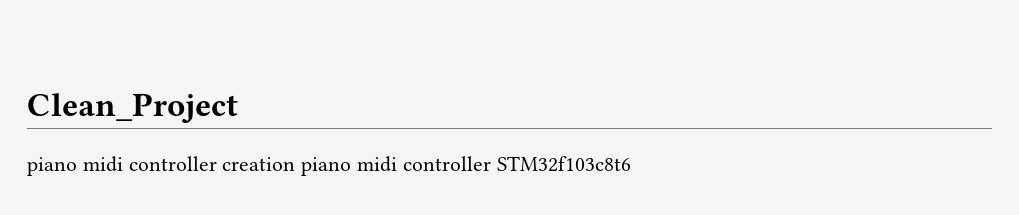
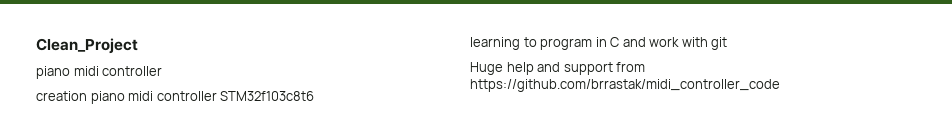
  Clean_Project
- piano midi controller creation piano midi controller STM32f103c8t6
+ piano midi controller
+ creation piano midi controller STM32f103c8t6
+ learning to program in C and work with git
+ Huge help and support from https://github.com/brrastak/midi_controller_code

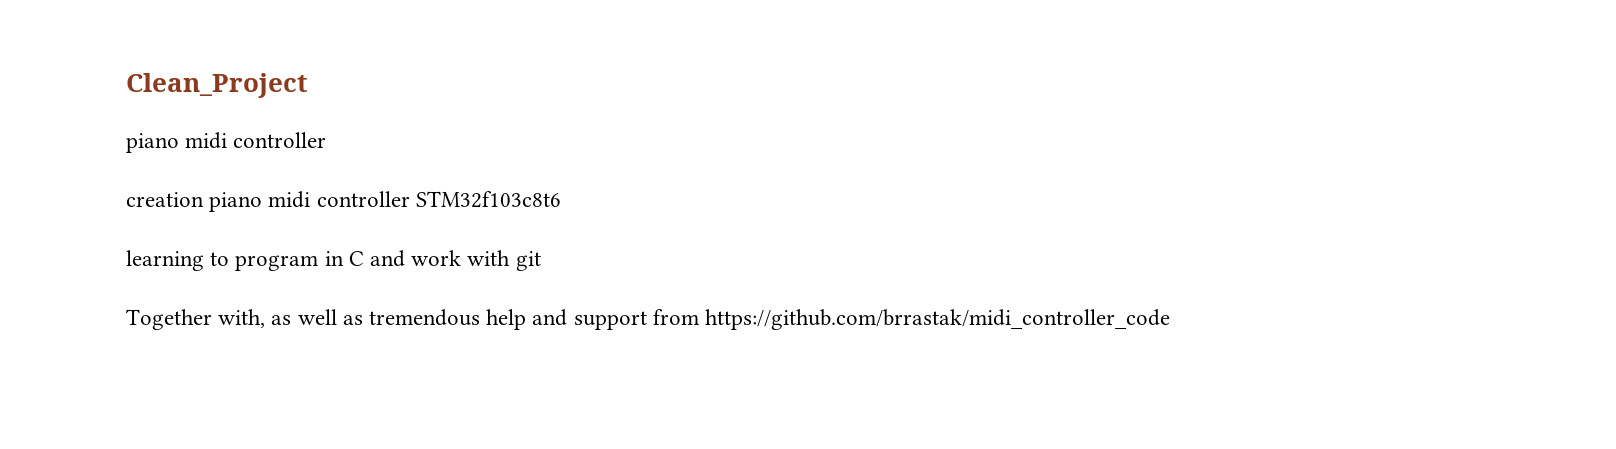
- Huge help and support from https://github.com/brrastak/midi_controller_code
+ Together with, as well as tremendous help and support from https://github.com/brrastak/midi_controller_code

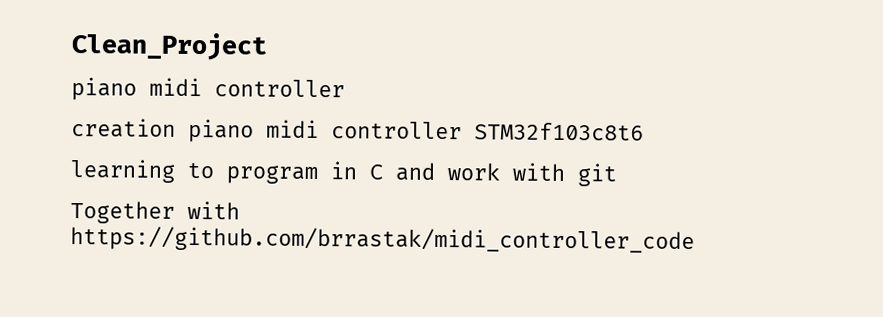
- Together with, as well as tremendous help and support from https://github.com/brrastak/midi_controller_code
+ Together with https://github.com/brrastak/midi_controller_code

